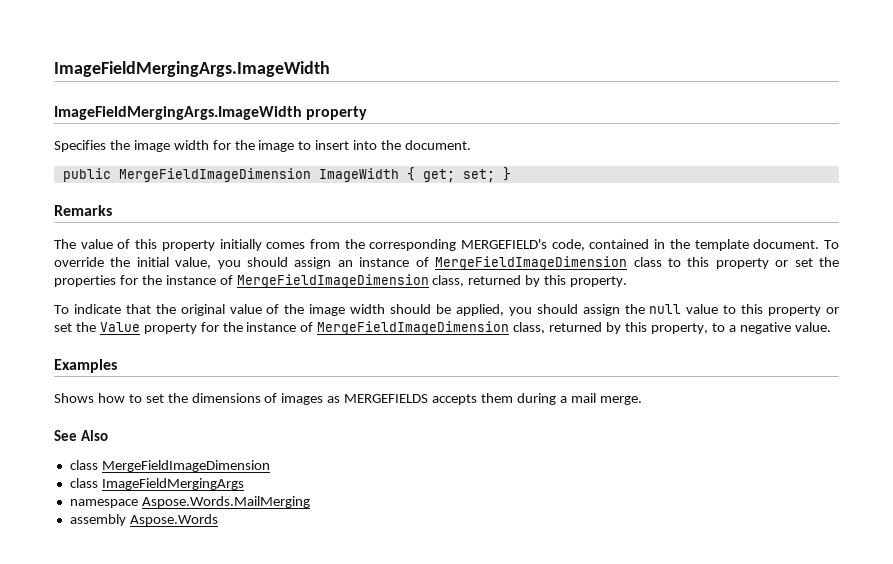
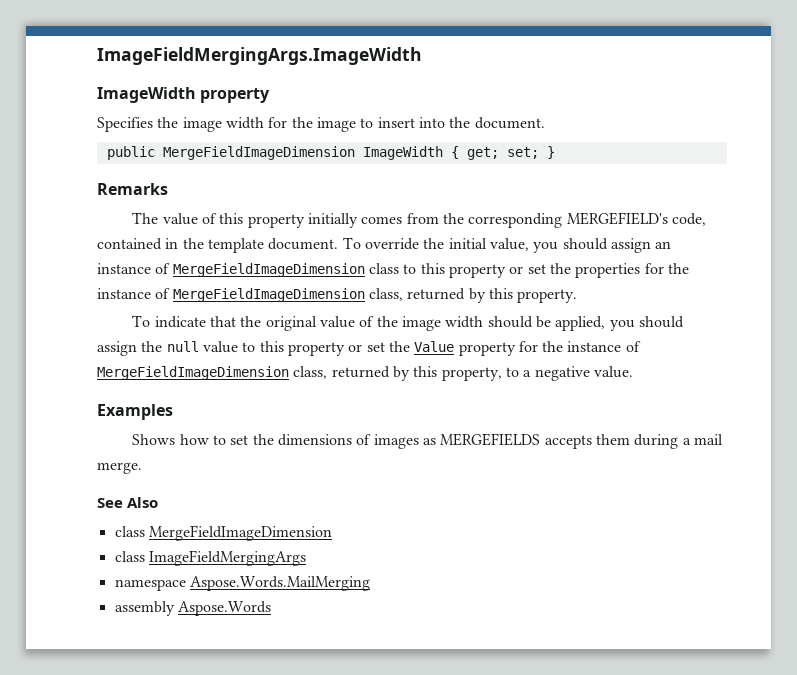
- ImageFieldMergingArgs.ImageWidth property
+ ImageWidth property

